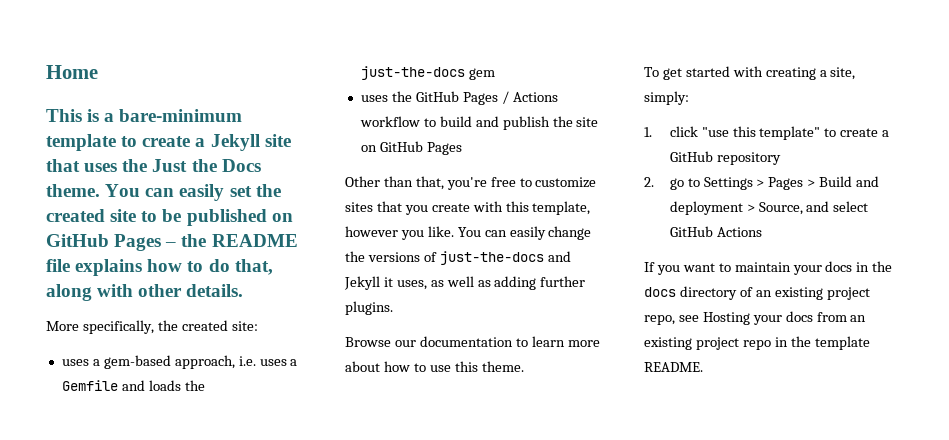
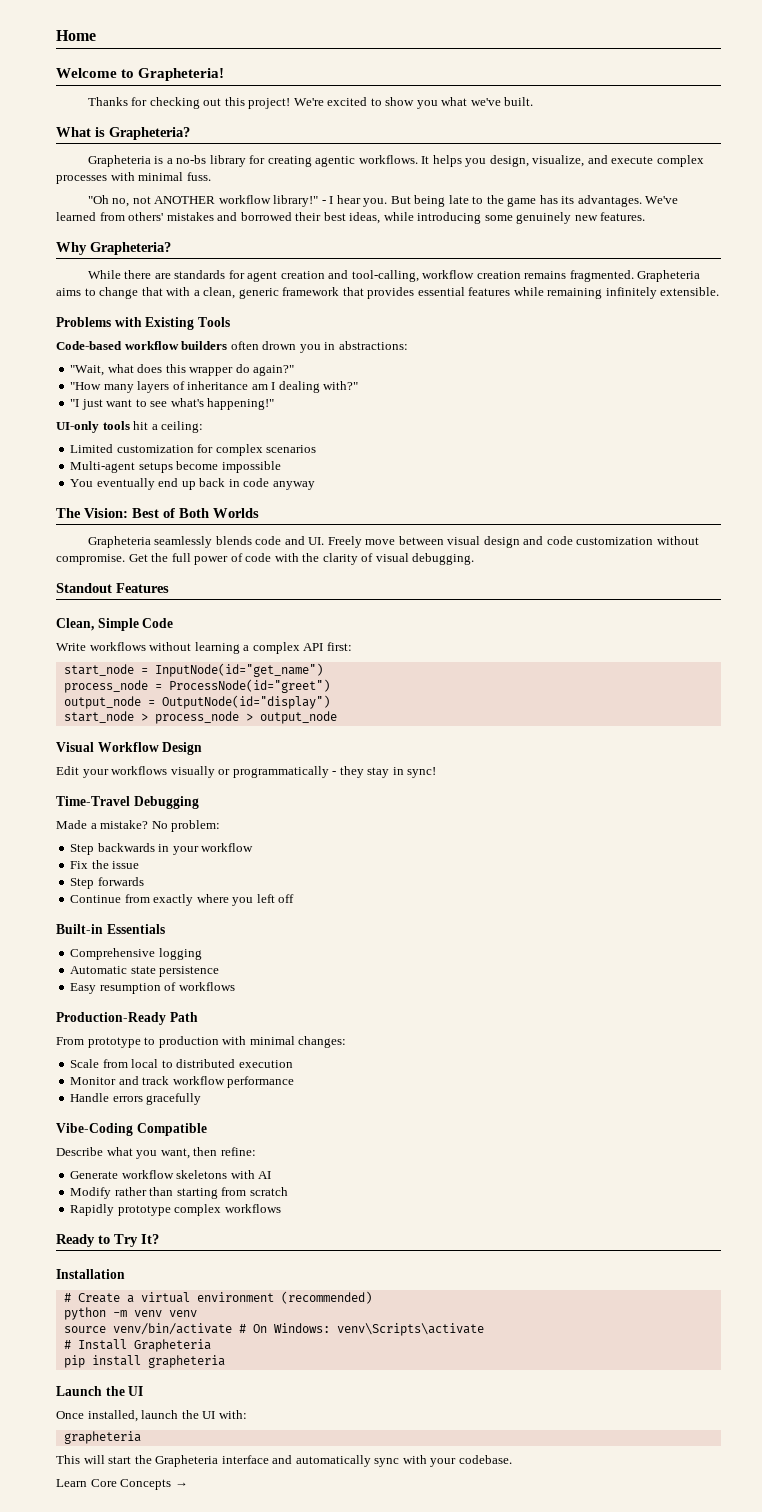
- This is a bare-minimum template to create a Jekyll site that uses the Just the Docs theme. You can easily set the created site to be published on GitHub Pages – the README file explains how to do that, along with other details.
- More specifically, the created site:
- uses a gem-based approach, i.e. uses a Gemfile and loads the just-the-docs gem
- uses the GitHub Pages / Actions workflow to build and publish the site on GitHub Pages
- Other than that, you're free to customize sites that you create with this template, however you like. You can easily change the versions of just-the-docs and Jekyll it uses, as well as adding further plugins.
- Browse our documentation to learn more about how to use this theme.
- To get started with creating a site, simply:
- 1. click "use this template" to create a GitHub repository
- 2. go to Settings > Pages > Build and deployment > Source, and select GitHub Actions
- If you want to maintain your docs in the docs directory of an existing project repo, see Hosting your docs from an existing project repo in the template README.
+ Welcome to Grapheteria!
+ Thanks for checking out this project! We're excited to show you what we've built.
+ What is Grapheteria?
+ Grapheteria is a no-bs library for creating agentic workflows. It helps you design, visualize, and execute complex processes with minimal fuss.
+ "Oh no, not ANOTHER workflow library!" - I hear you. But being late to the game has its advantages. We've learned from others' mistakes and borrowed their best ideas, while introducing some genuinely new features.
+ Why Grapheteria?
+ While there are standards for agent creation and tool-calling, workflow creation remains fragmented. Grapheteria aims to change that with a clean, generic framework that provides essential features while remaining infinitely extensible.
+ Problems with Existing Tools
+ Code-based workflow builders often drown you in abstractions:
+ "Wait, what does this wrapper do again?"
+ "How many layers of inheritance am I dealing with?"
+ "I just want to see what's happening!"
+ UI-only tools hit a ceiling:
+ Limited customization for complex scenarios
+ Multi-agent setups become impossible
+ You eventually end up back in code anyway
+ The Vision: Best of Both Worlds
+ Grapheteria seamlessly blends code and UI. Freely move between visual design and code customization without compromise. Get the full power of code with the clarity of visual debugging.
+ Standout Features
+ Clean, Simple Code
+ Write workflows without learning a complex API first:
+ start_node = InputNode(id="get_name")
+ process_node = ProcessNode(id="greet")
+ output_node = OutputNode(id="display")
+ start_node > process_node > output_node
+ Visual Workflow Design
+ Edit your workflows visually or programmatically - they stay in sync!
+ Time-Travel Debugging
+ Made a mistake? No problem:
+ Step backwards in your workflow
+ Fix the issue
+ Step forwards
+ Continue from exactly where you left off
+ Built-in Essentials
+ Comprehensive logging
+ Automatic state persistence
+ Easy resumption of workflows
+ Production-Ready Path
+ From prototype to production with minimal changes:
+ Scale from local to distributed execution
+ Monitor and track workflow performance
+ Handle errors gracefully
+ Vibe-Coding Compatible
+ Describe what you want, then refine:
+ Generate workflow skeletons with AI
+ Modify rather than starting from scratch
+ Rapidly prototype complex workflows
+ Ready to Try It?
+ Installation
+ # Create a virtual environment (recommended)
+ python -m venv venv
+ source venv/bin/activate # On Windows: venv\Scripts\activate
+ # Install Grapheteria
+ pip install grapheteria
+ Launch the UI
+ Once installed, launch the UI with:
+ grapheteria
+ This will start the Grapheteria interface and automatically sync with your codebase.
+ Learn Core Concepts →

